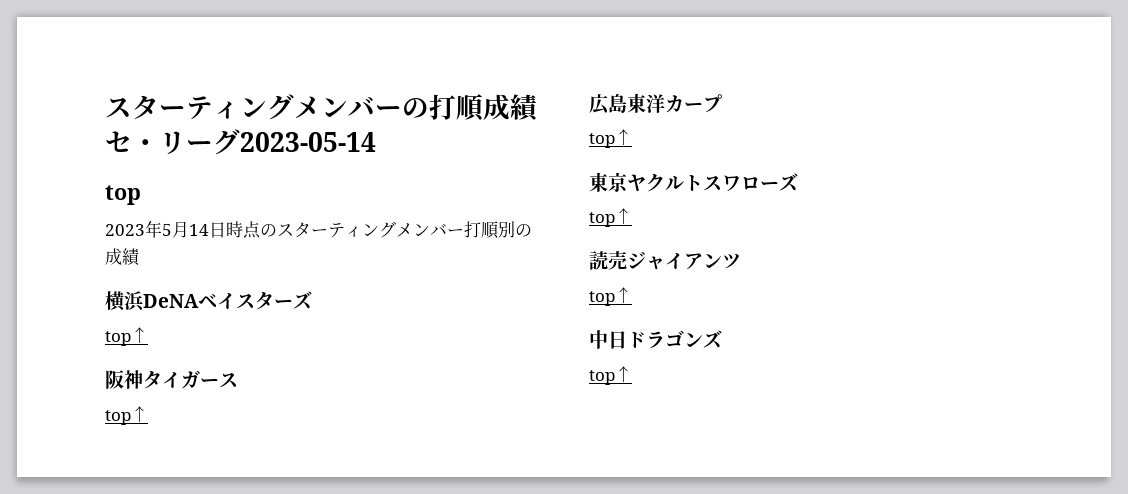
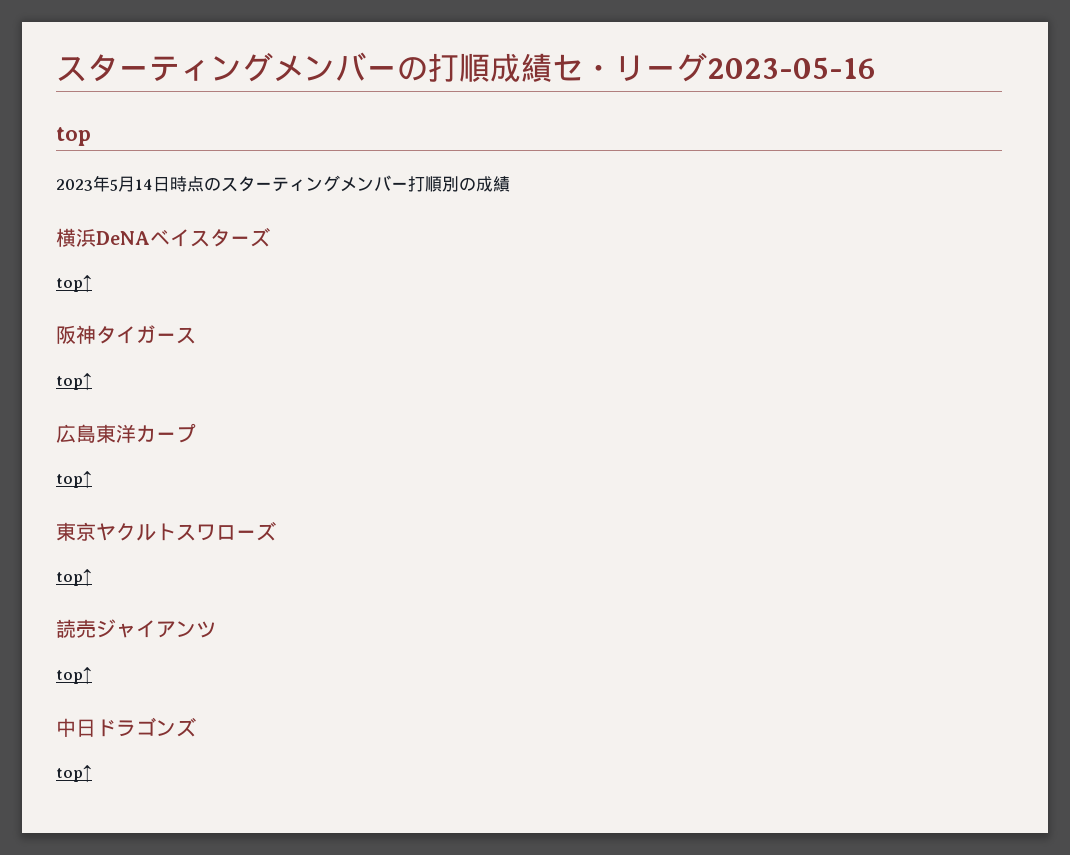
- スターティングメンバーの打順成績セ・リーグ2023-05-14
+ スターティングメンバーの打順成績セ・リーグ2023-05-16

